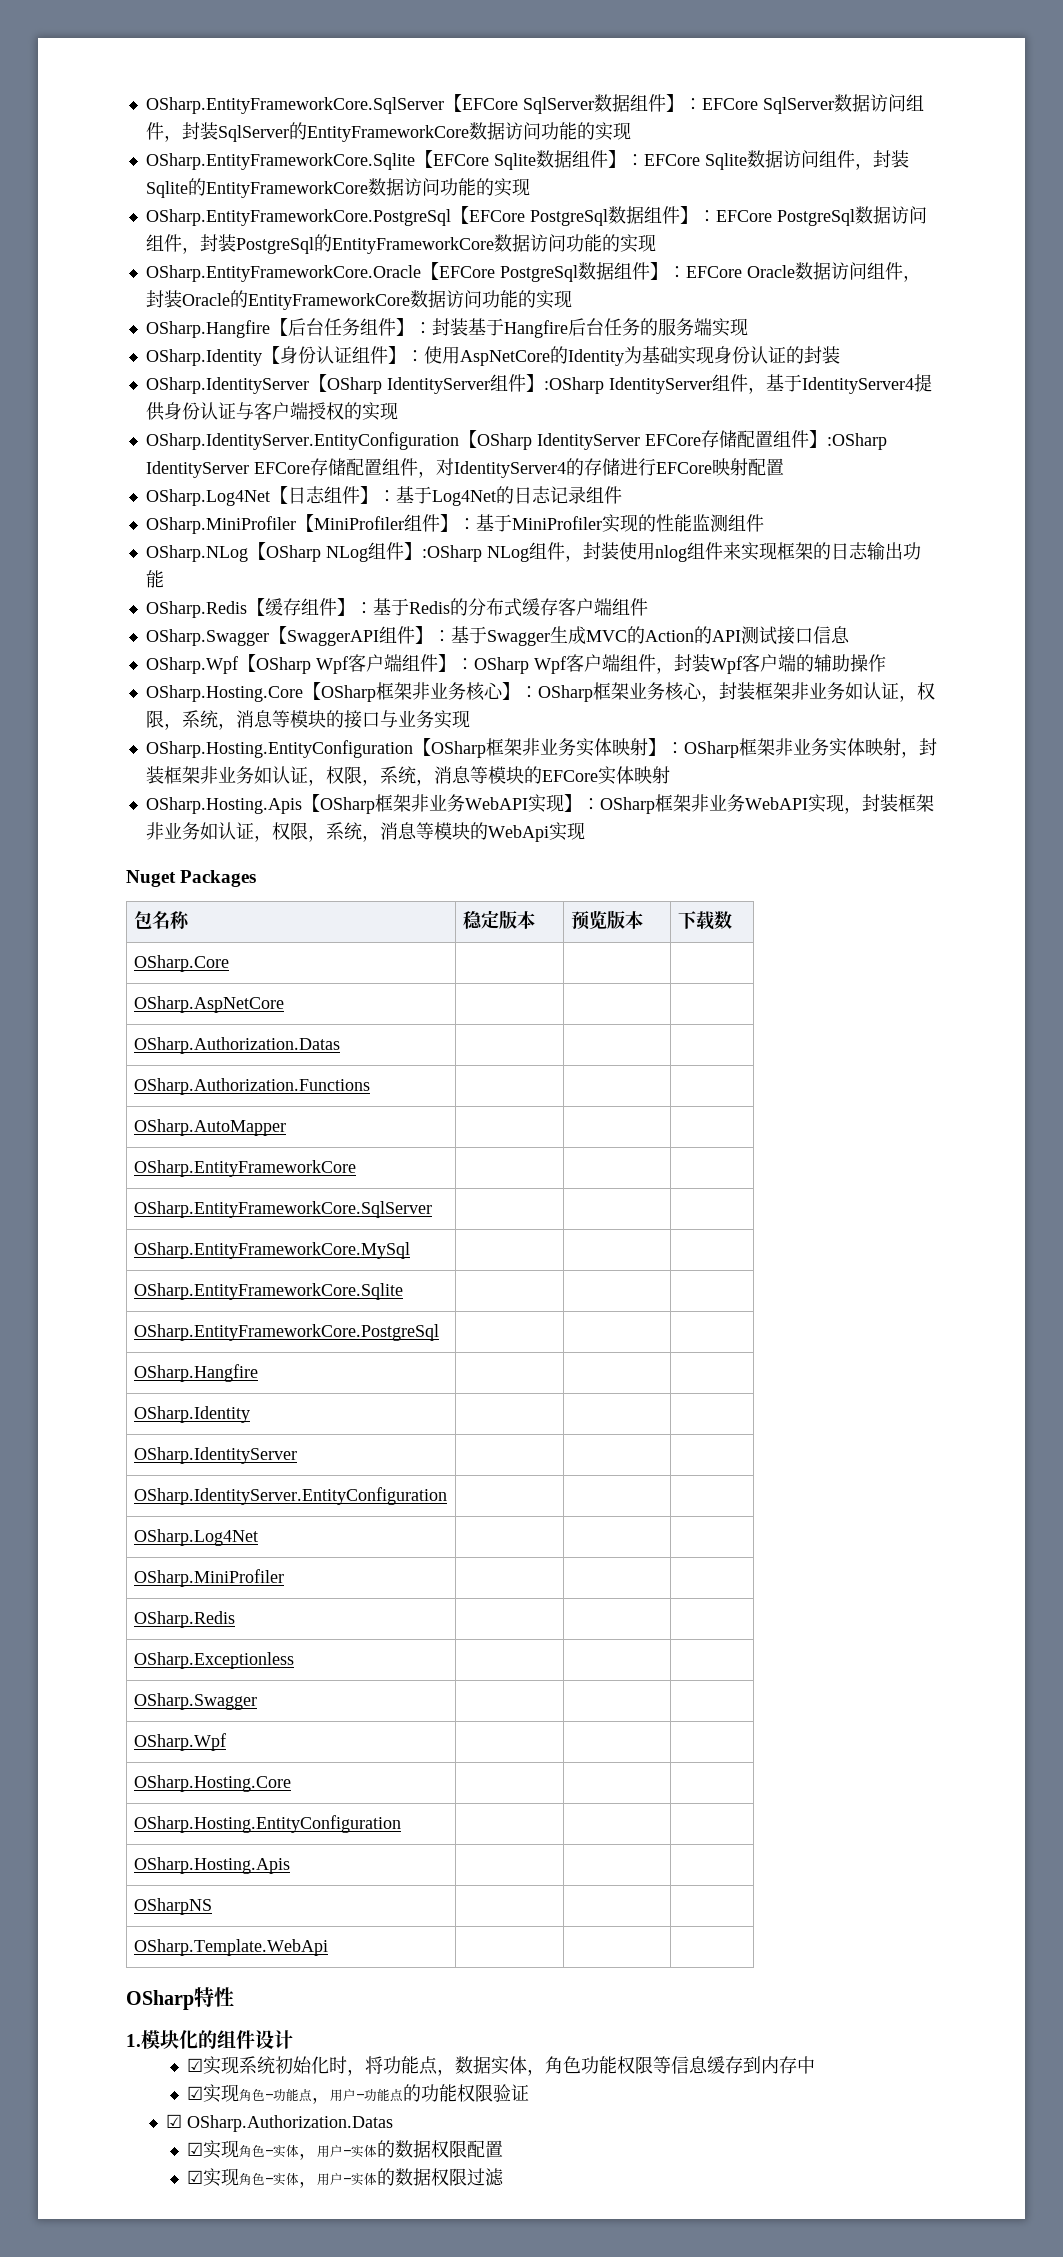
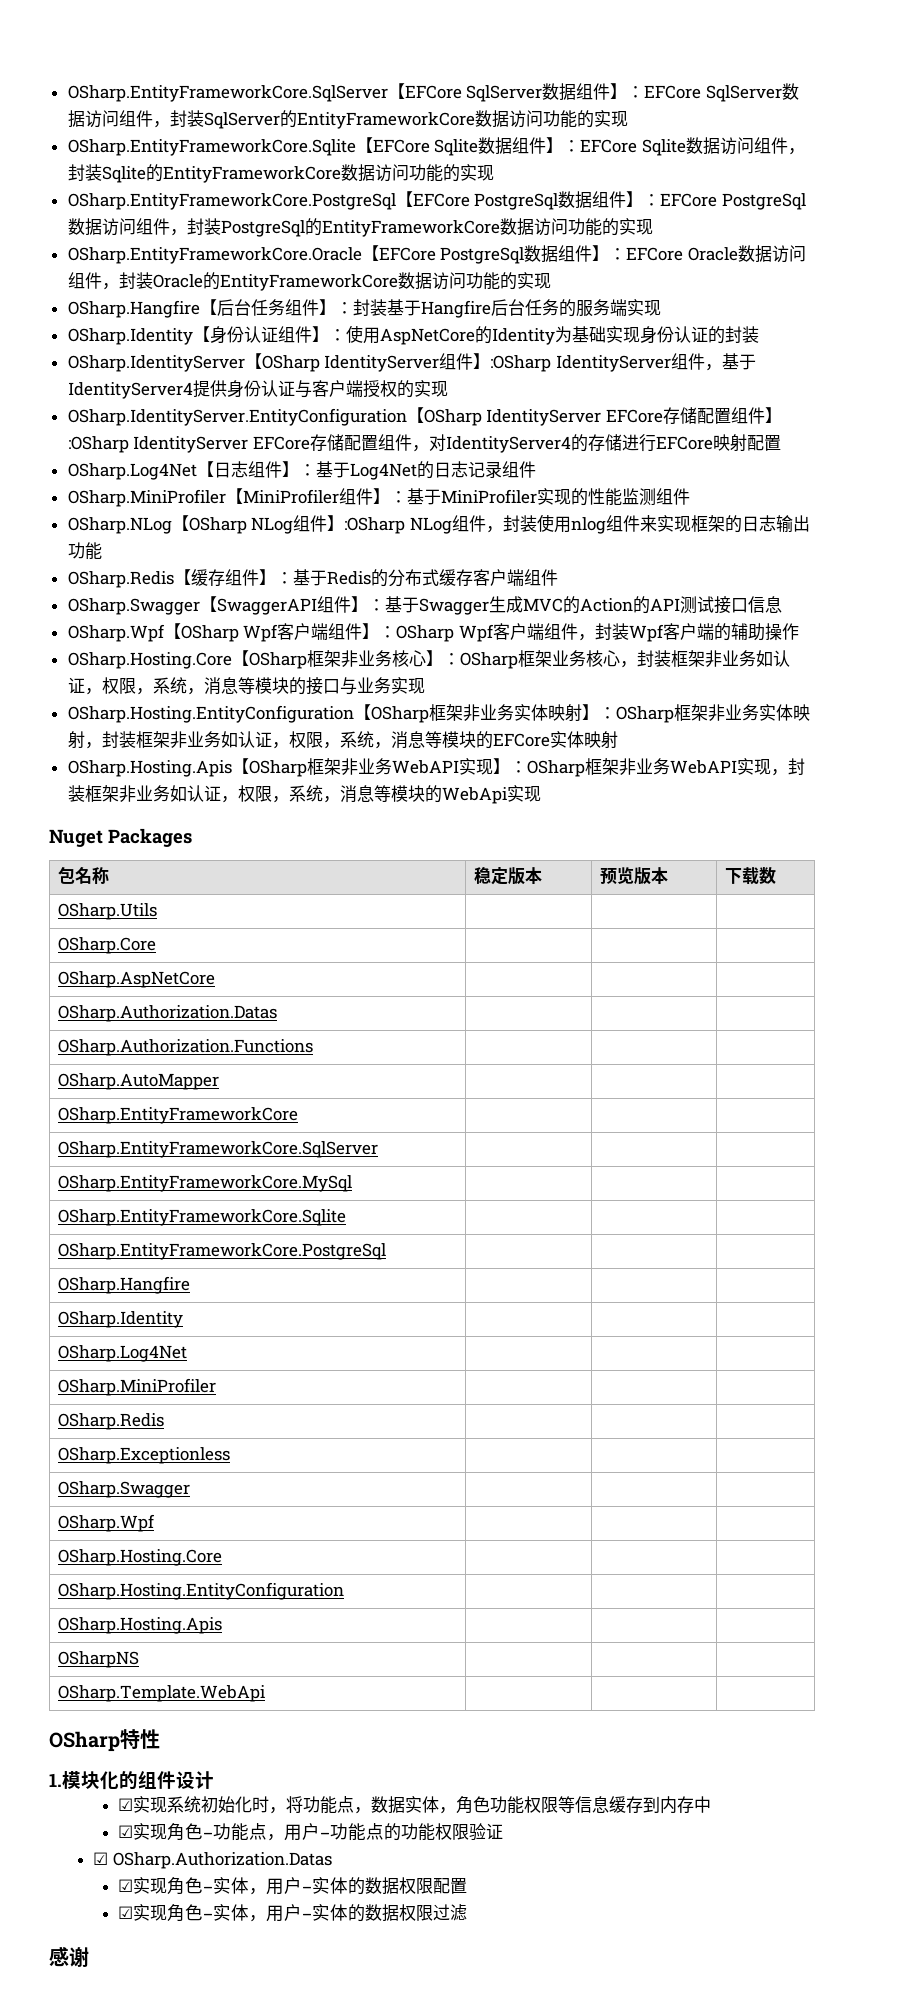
+ OSharp.Utils | | |
- OSharp.IdentityServer | | |
- OSharp.IdentityServer.EntityConfiguration | | |
+ 感谢

